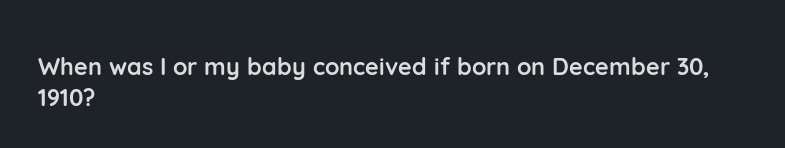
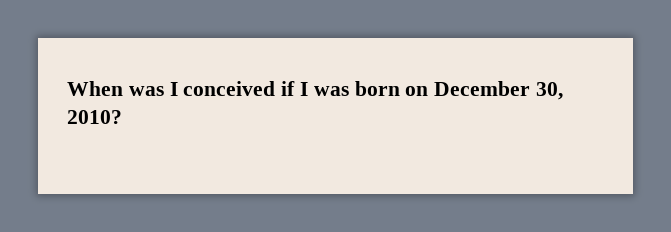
- When was I or my baby conceived if born on December 30, 1910?
+ When was I conceived if I was born on December 30, 2010?

